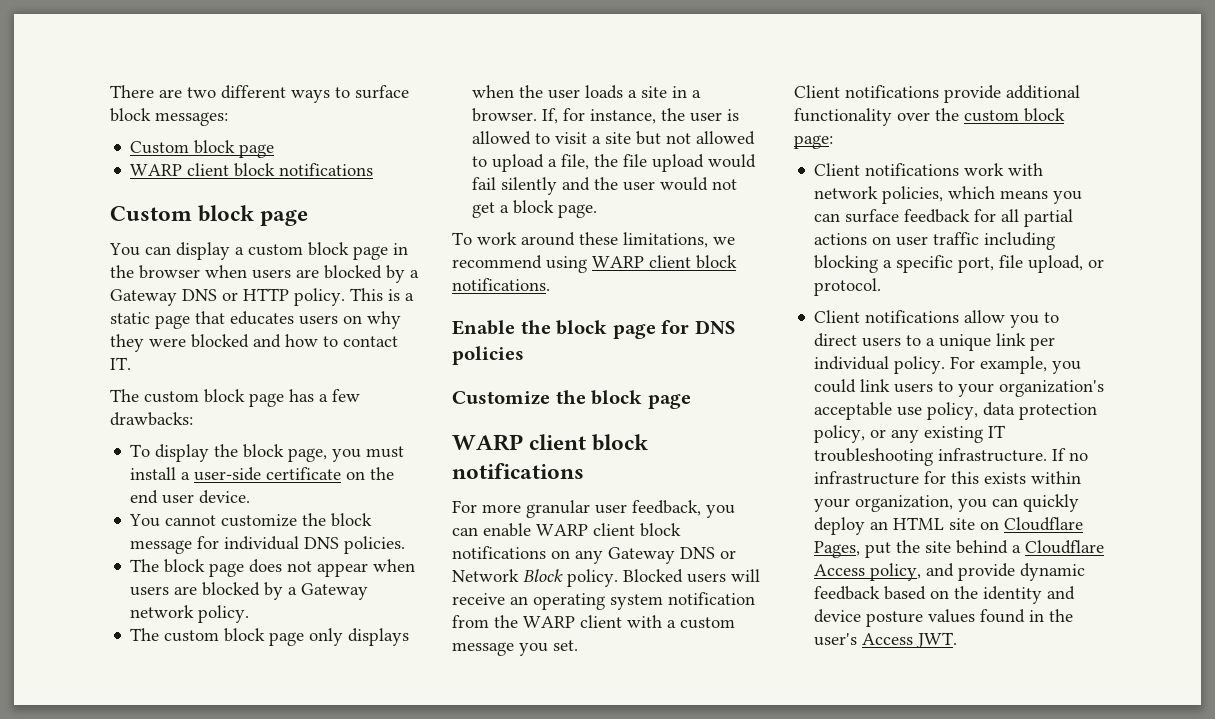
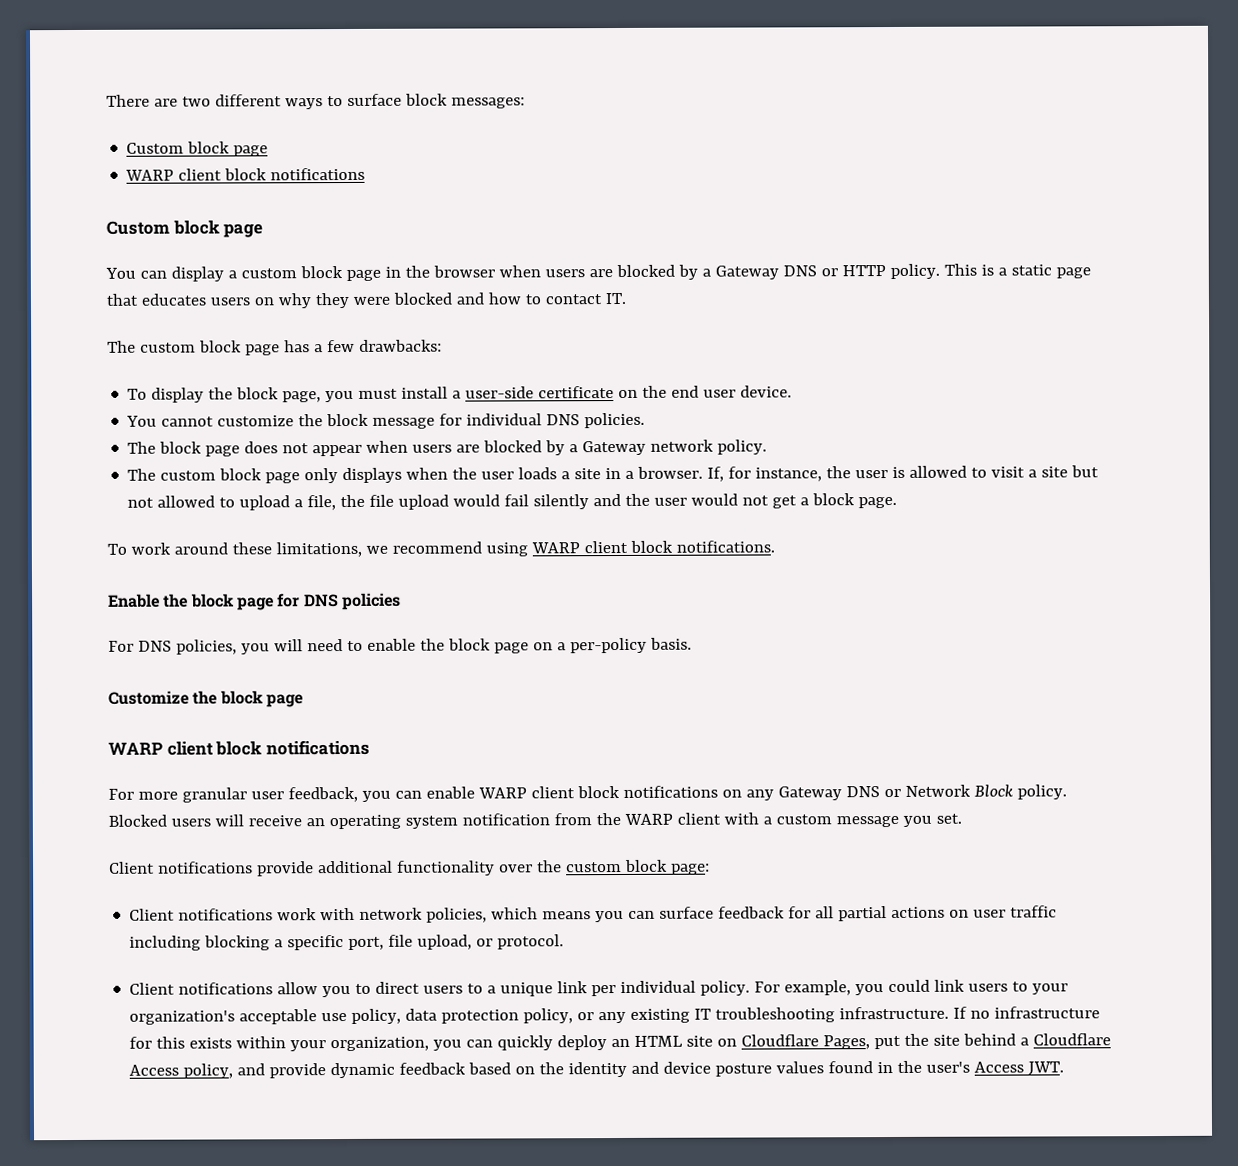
+ For DNS policies, you will need to enable the block page on a per-policy basis.

